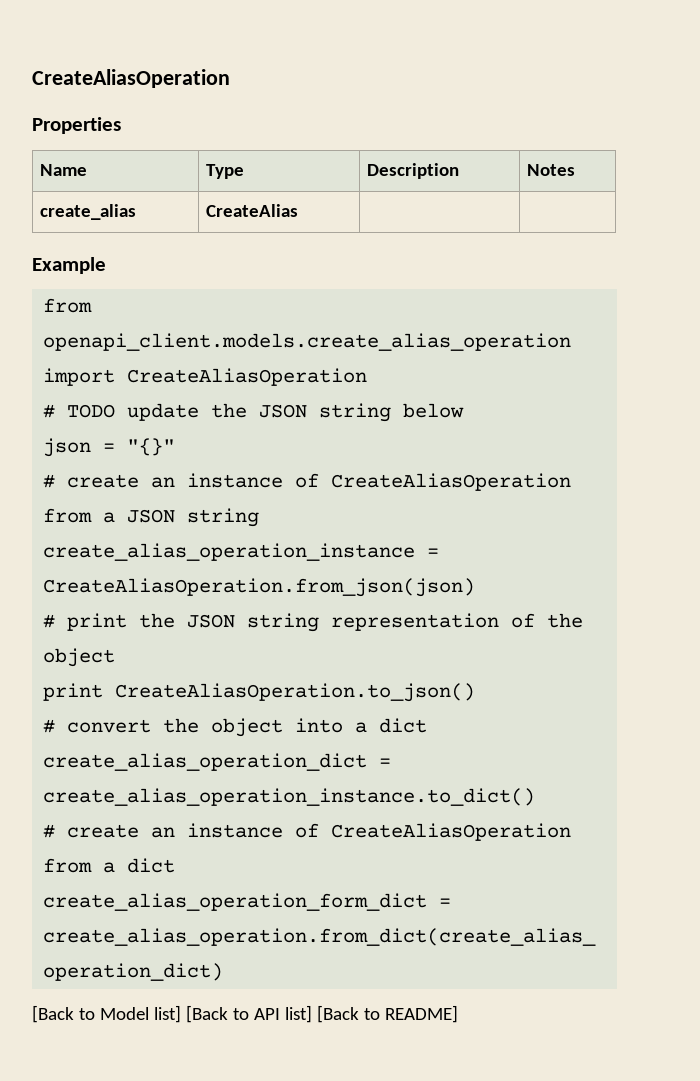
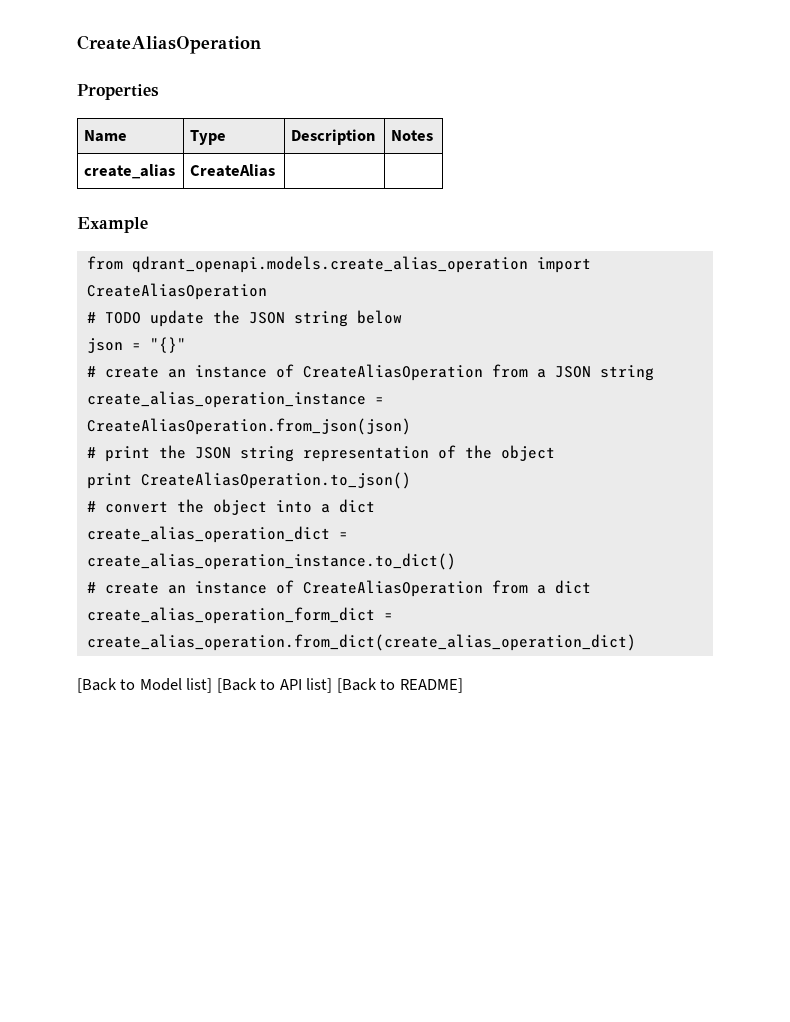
- from openapi_client.models.create_alias_operation import CreateAliasOperation
+ from qdrant_openapi.models.create_alias_operation import CreateAliasOperation

